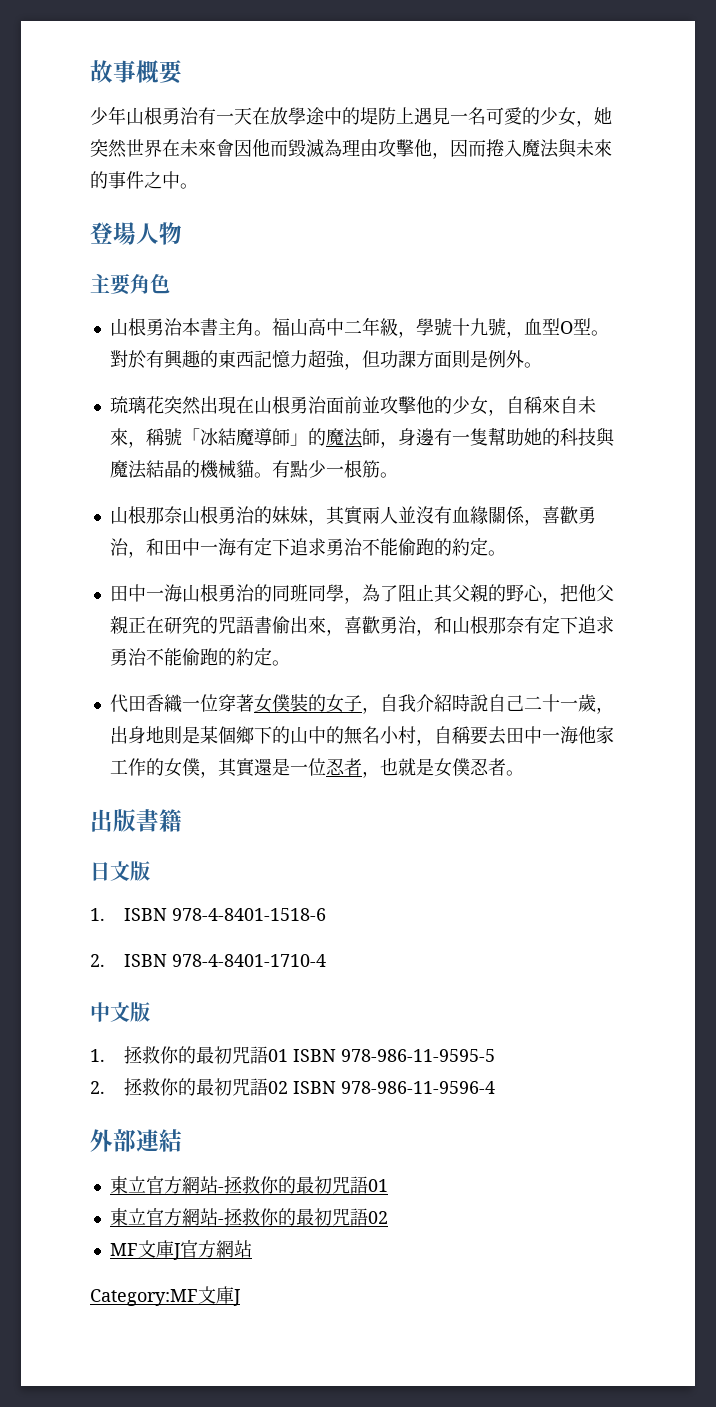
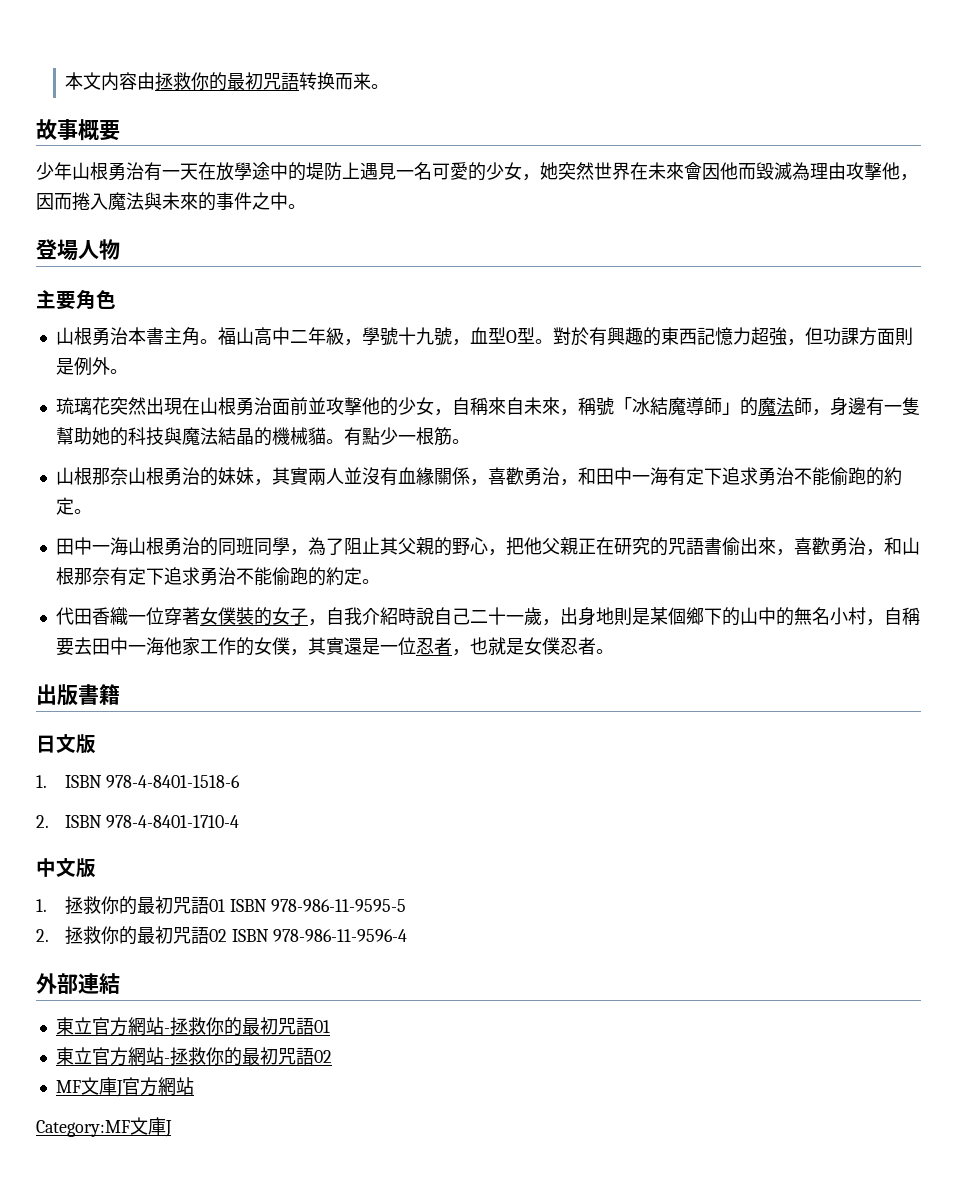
+ 本文内容由拯救你的最初咒語转换而来。

